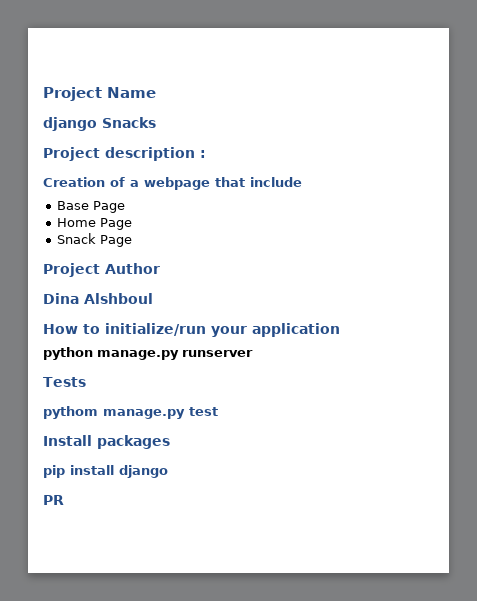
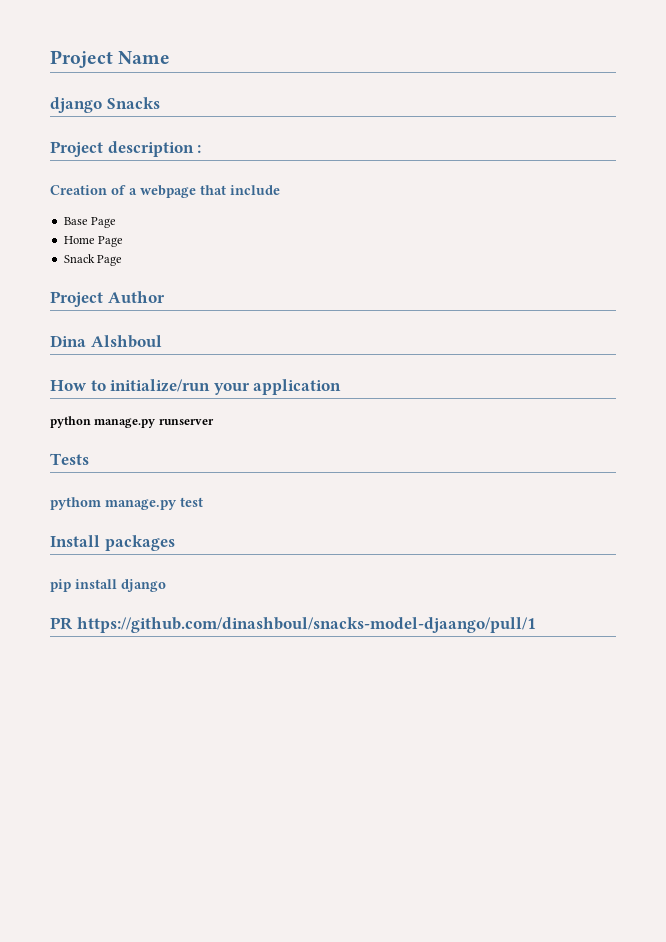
- PR
+ PR https://github.com/dinashboul/snacks-model-djaango/pull/1

